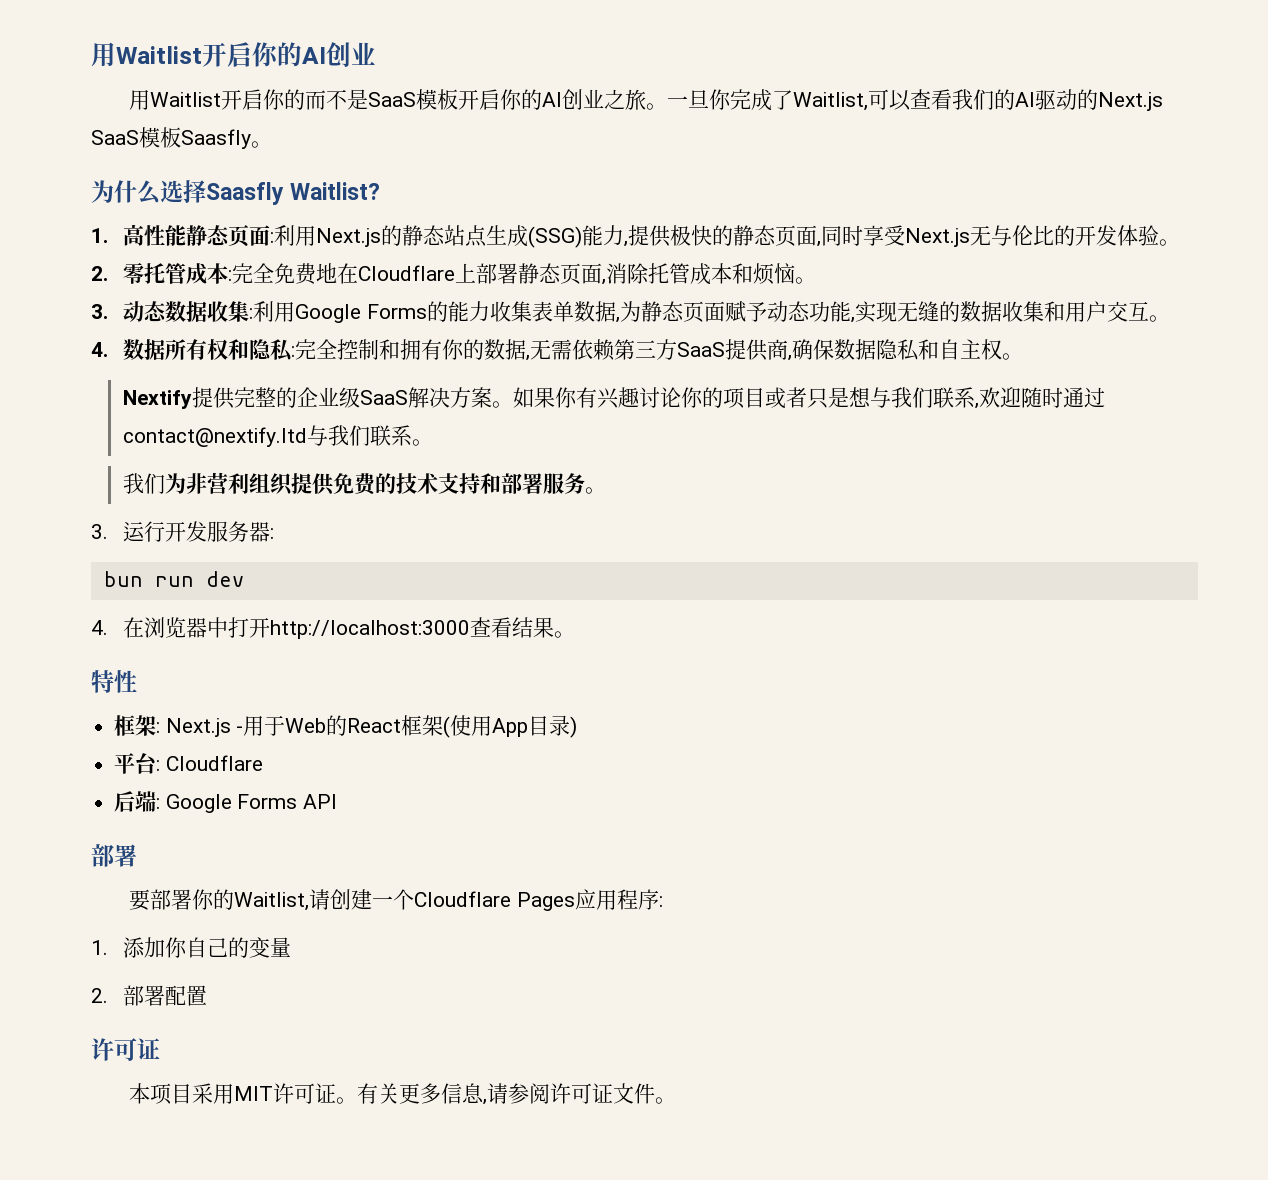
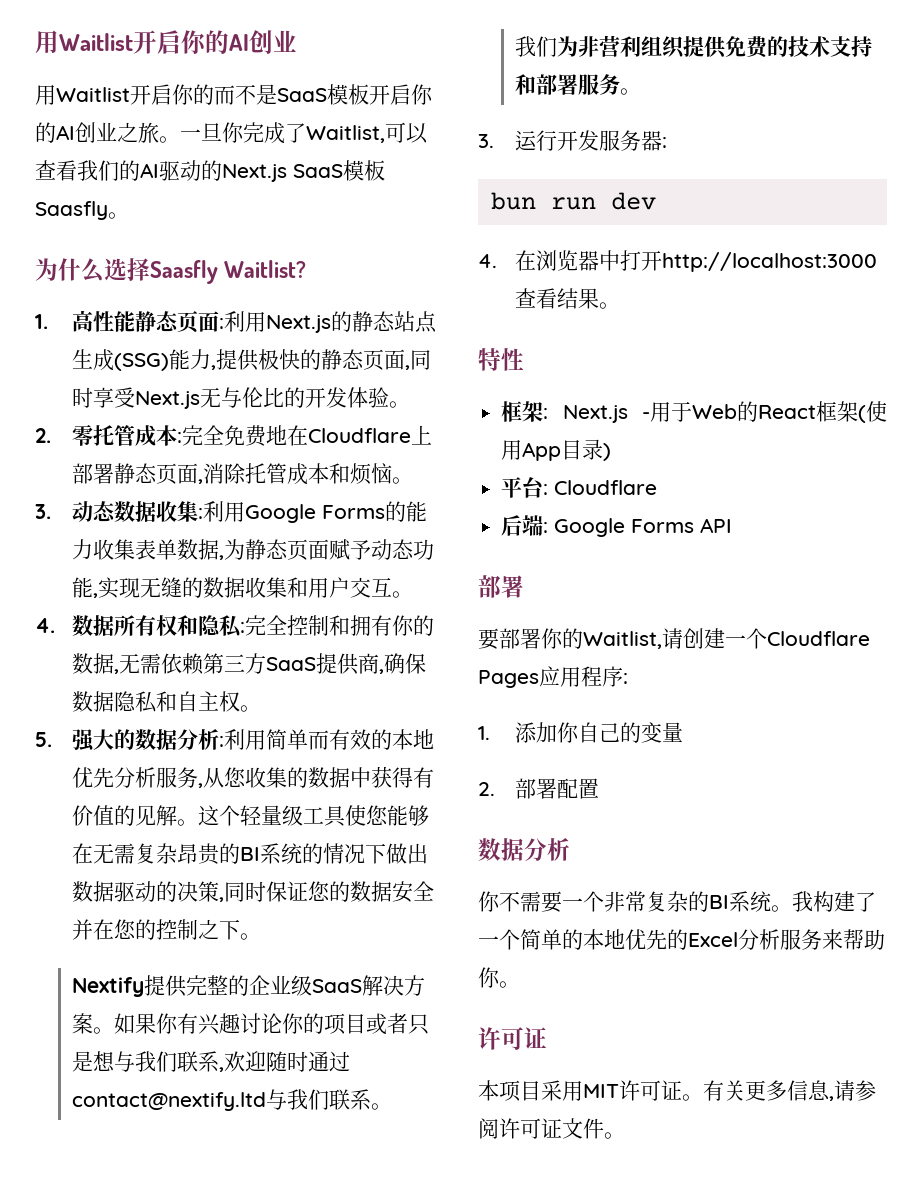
+ 5.强大的数据分析:利用简单而有效的本地优先分析服务,从您收集的数据中获得有价值的见解。这个轻量级工具使您能够在无需复杂昂贵的BI系统的情况下做出数据驱动的决策,同时保证您的数据安全并在您的控制之下。
  2.部署配置
+ 数据分析
+ 你不需要一个非常复杂的BI系统。我构建了一个简单的本地优先的Excel分析服务来帮助你。

